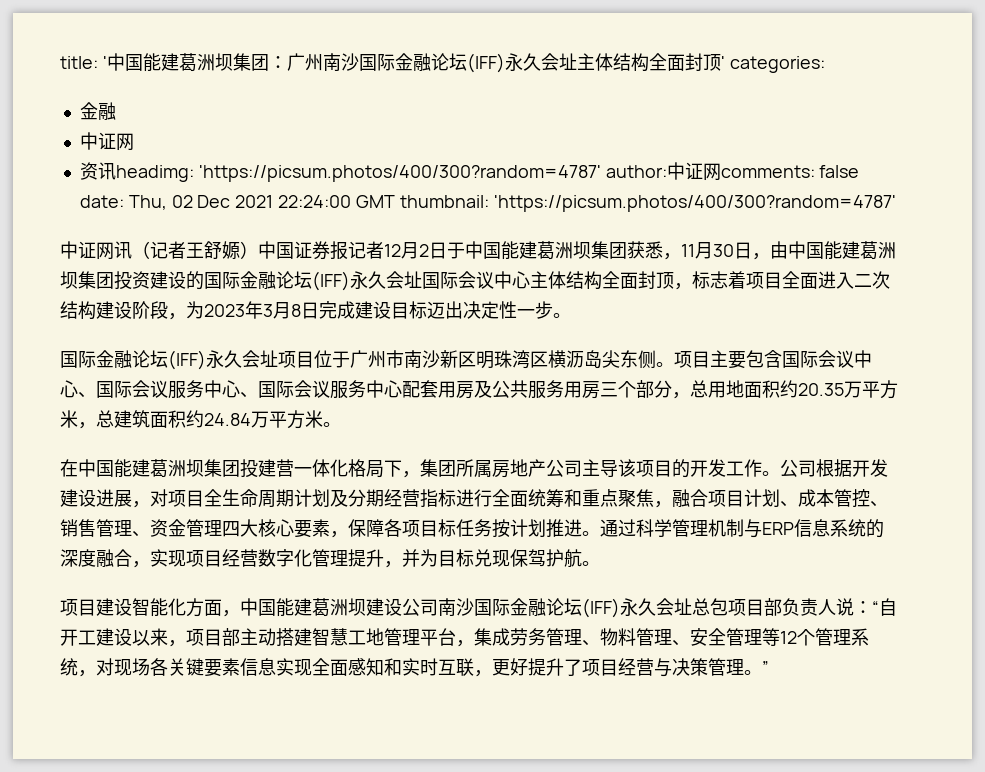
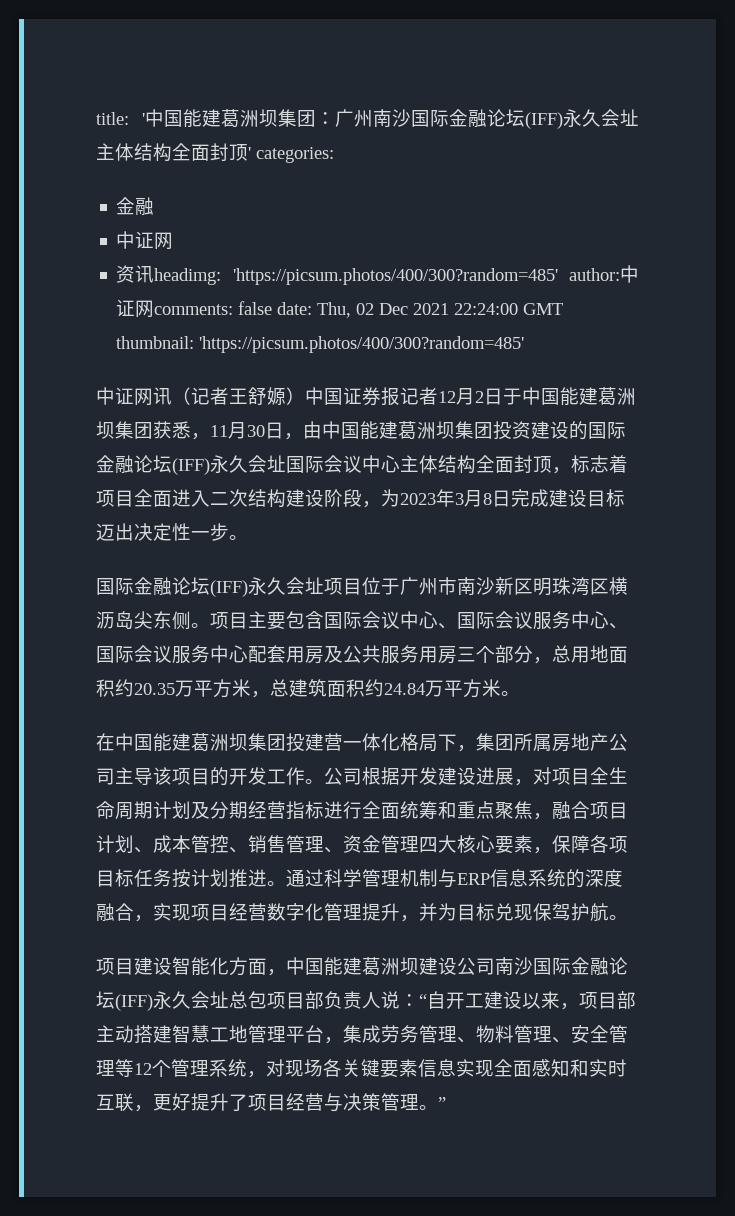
- 资讯headimg: 'https://picsum.photos/400/300?random=4787' author:中证网comments: false date: Thu, 02 Dec 2021 22:24:00 GMT thumbnail: 'https://picsum.photos/400/300?random=4787'
+ 资讯headimg: 'https://picsum.photos/400/300?random=485' author:中证网comments: false date: Thu, 02 Dec 2021 22:24:00 GMT thumbnail: 'https://picsum.photos/400/300?random=485'

